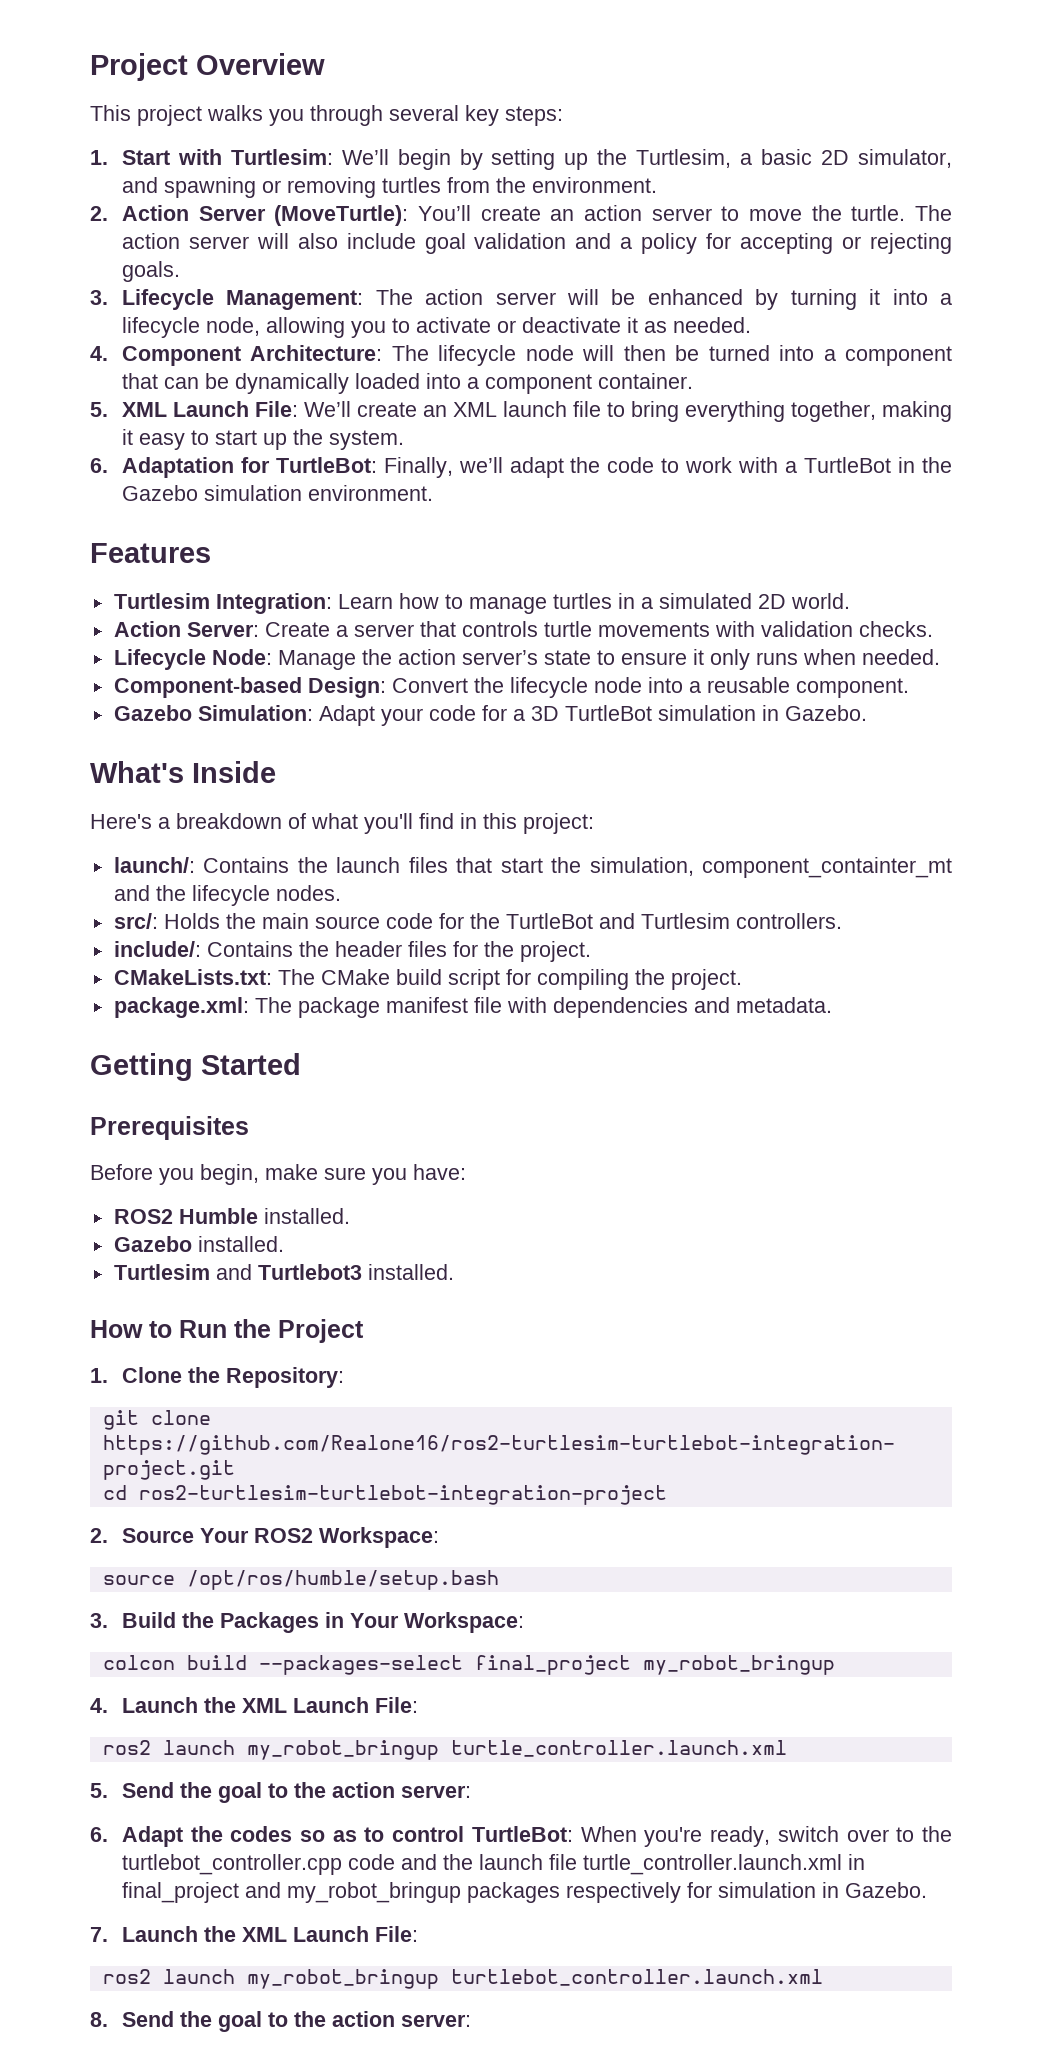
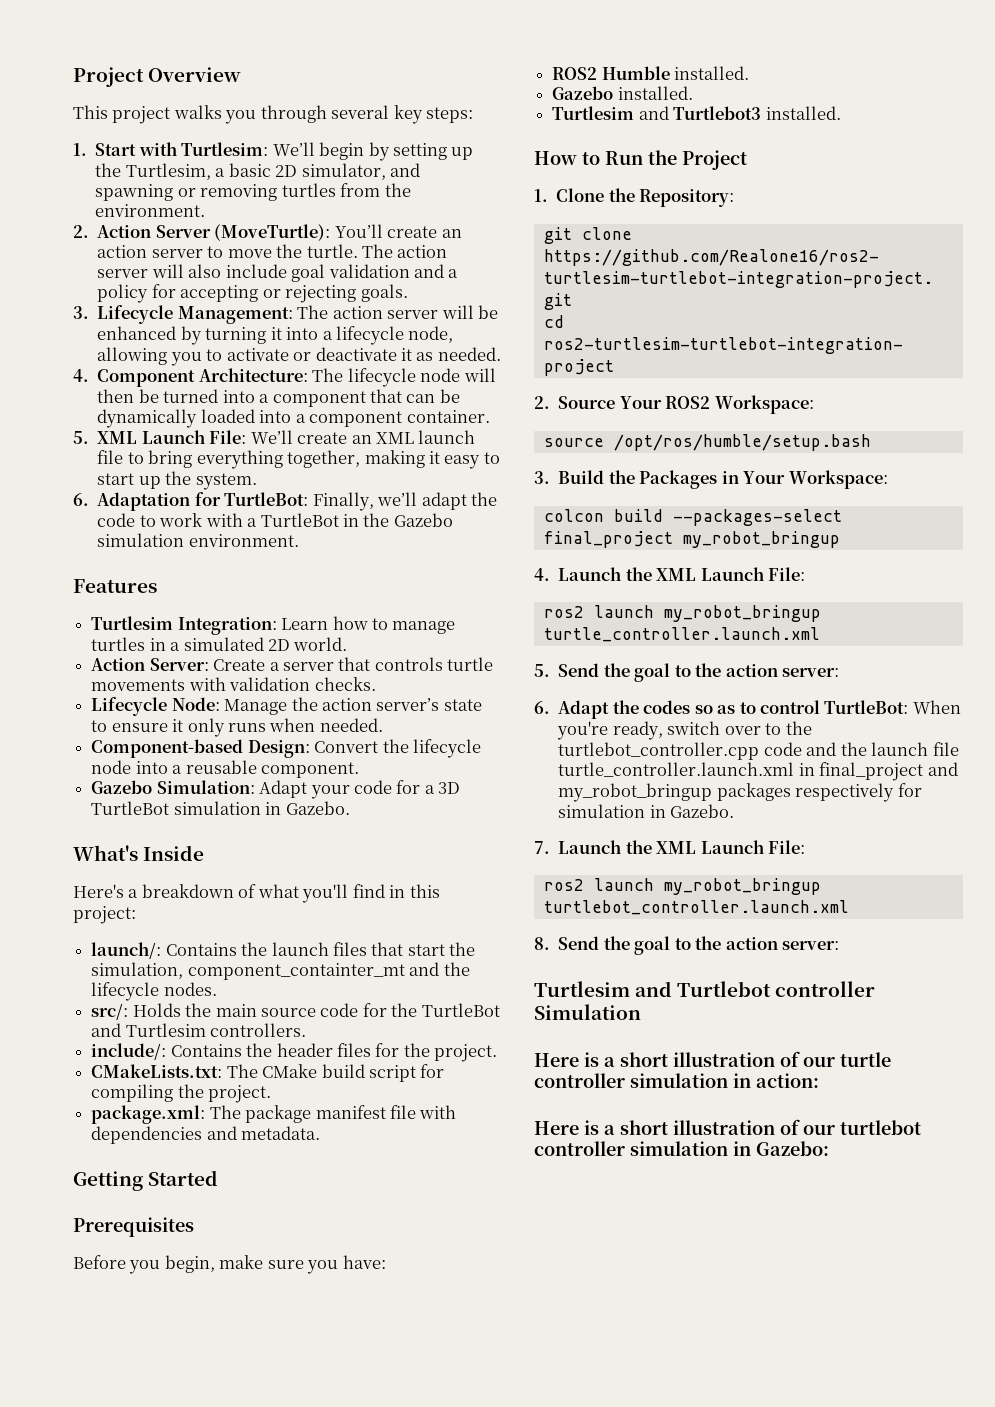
+ Turtlesim and Turtlebot controller Simulation
+ Here is a short illustration of our turtle controller simulation in action:
+ Here is a short illustration of our turtlebot controller simulation in Gazebo:

